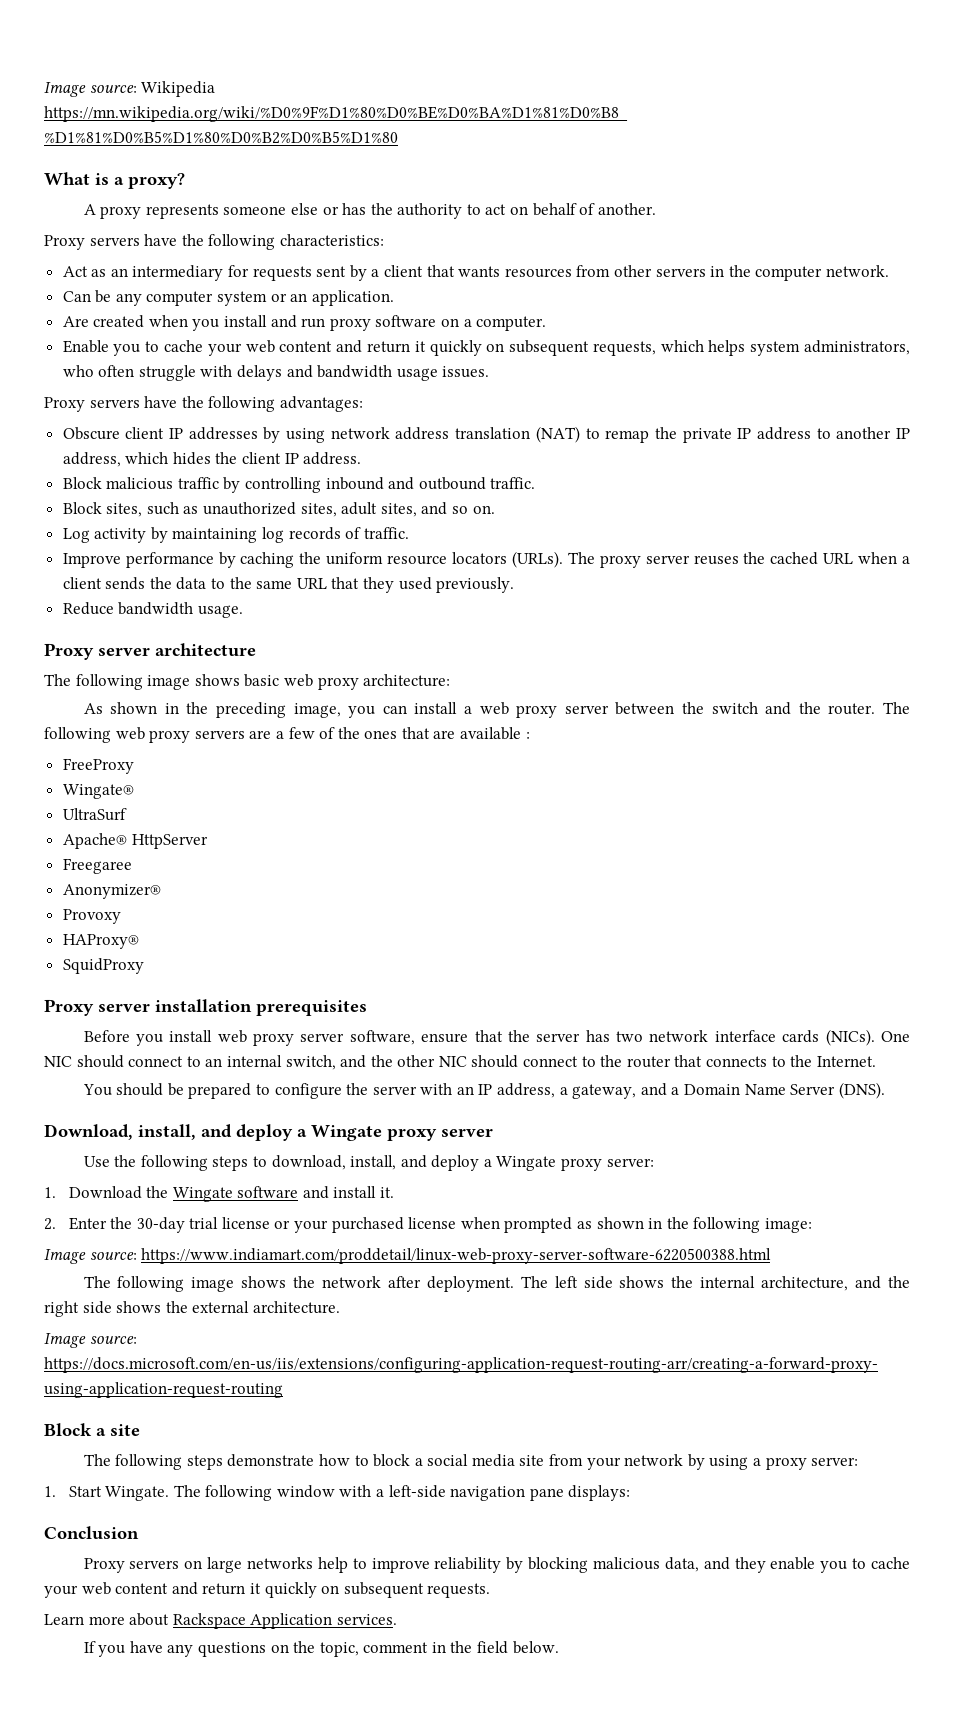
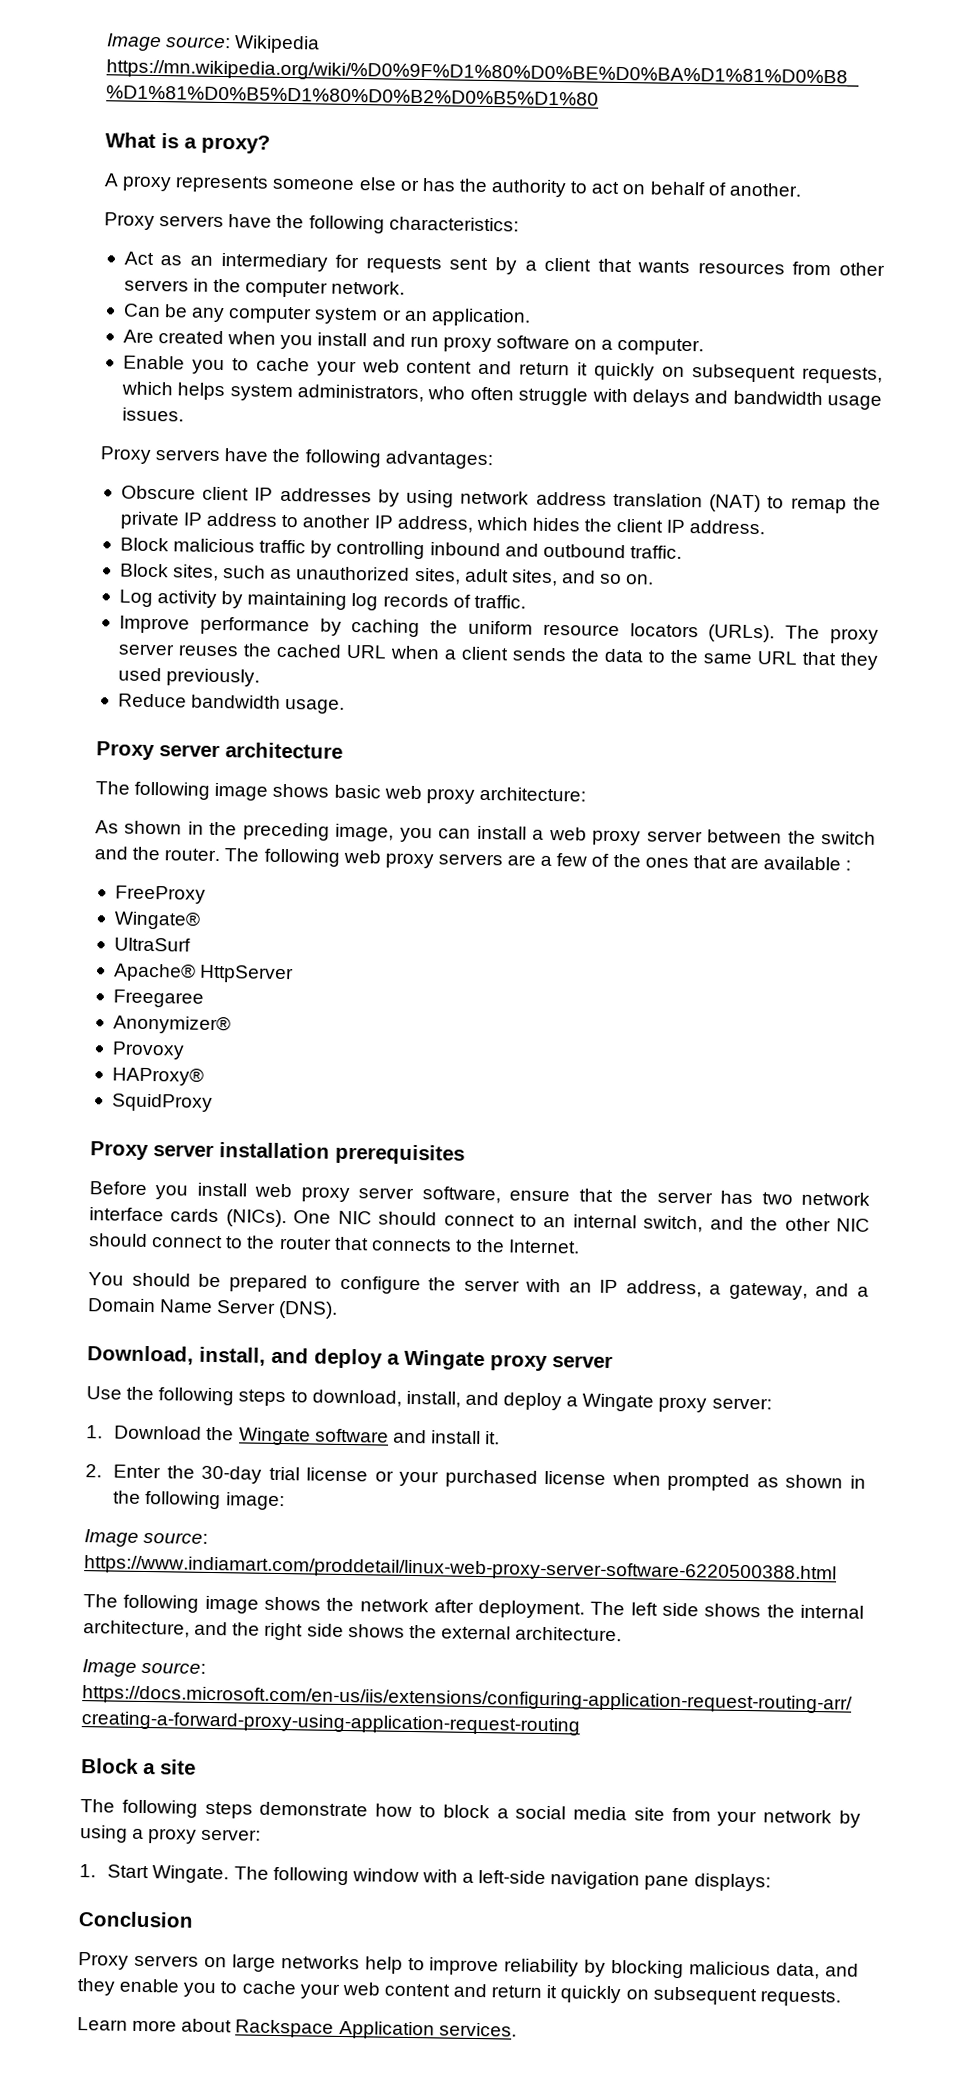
- If you have any questions on the topic, comment in the field below.

